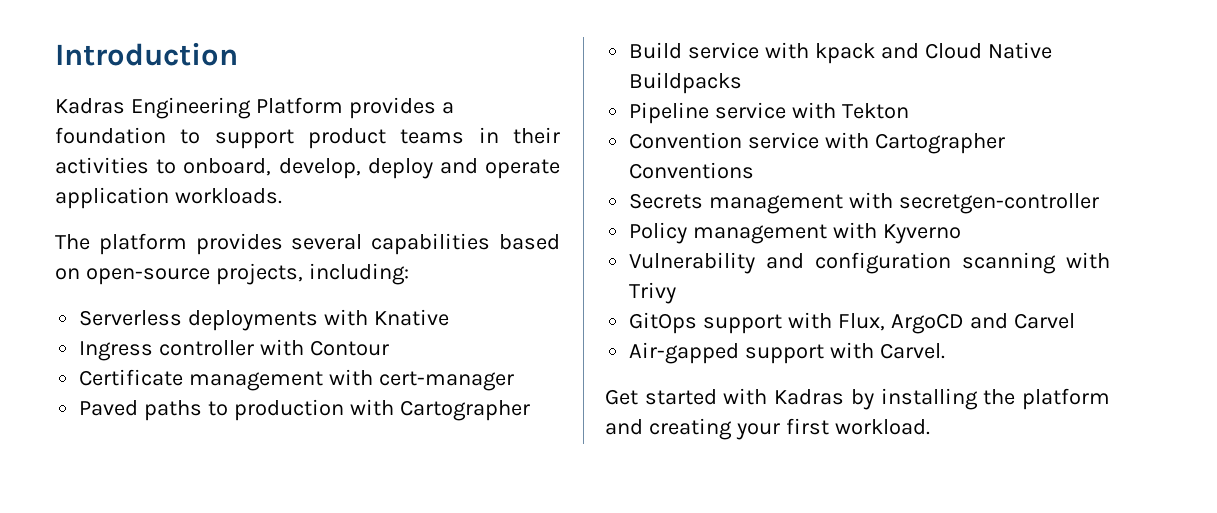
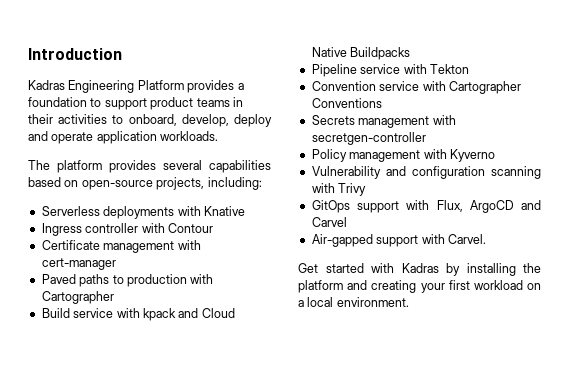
- Get started with Kadras by installing the platform and creating your first workload.
+ Get started with Kadras by installing the platform and creating your first workload on a local environment.

